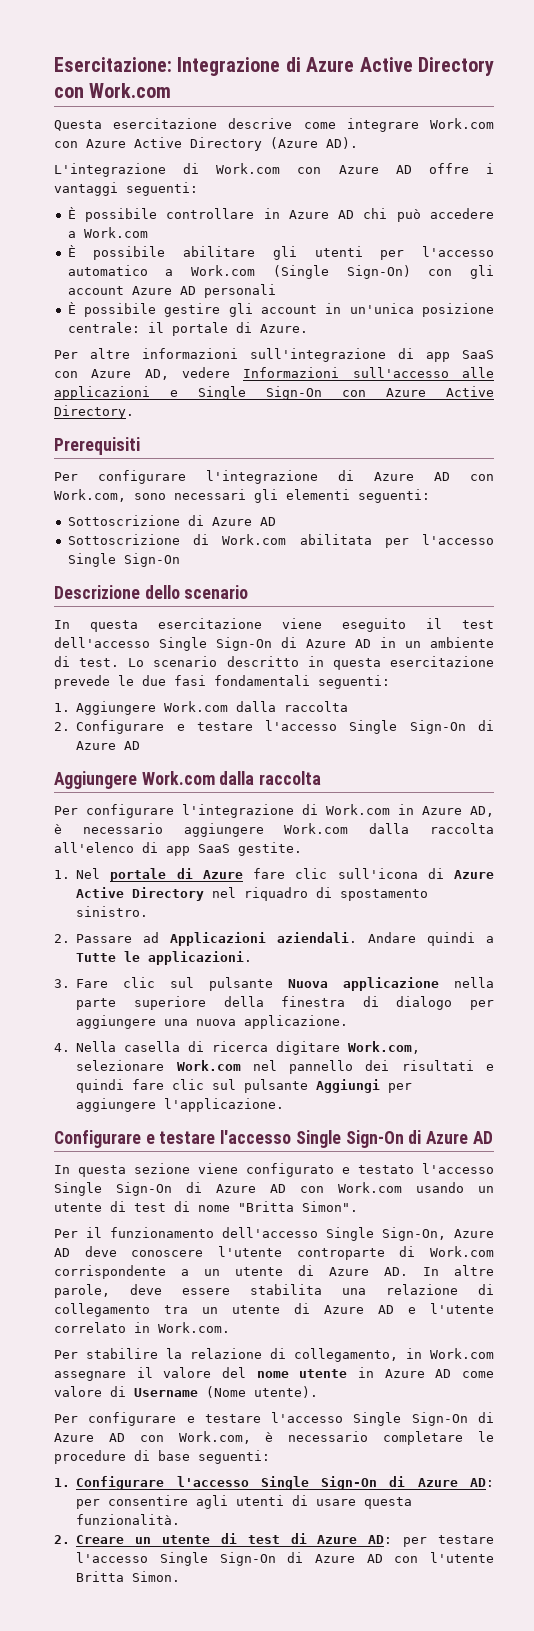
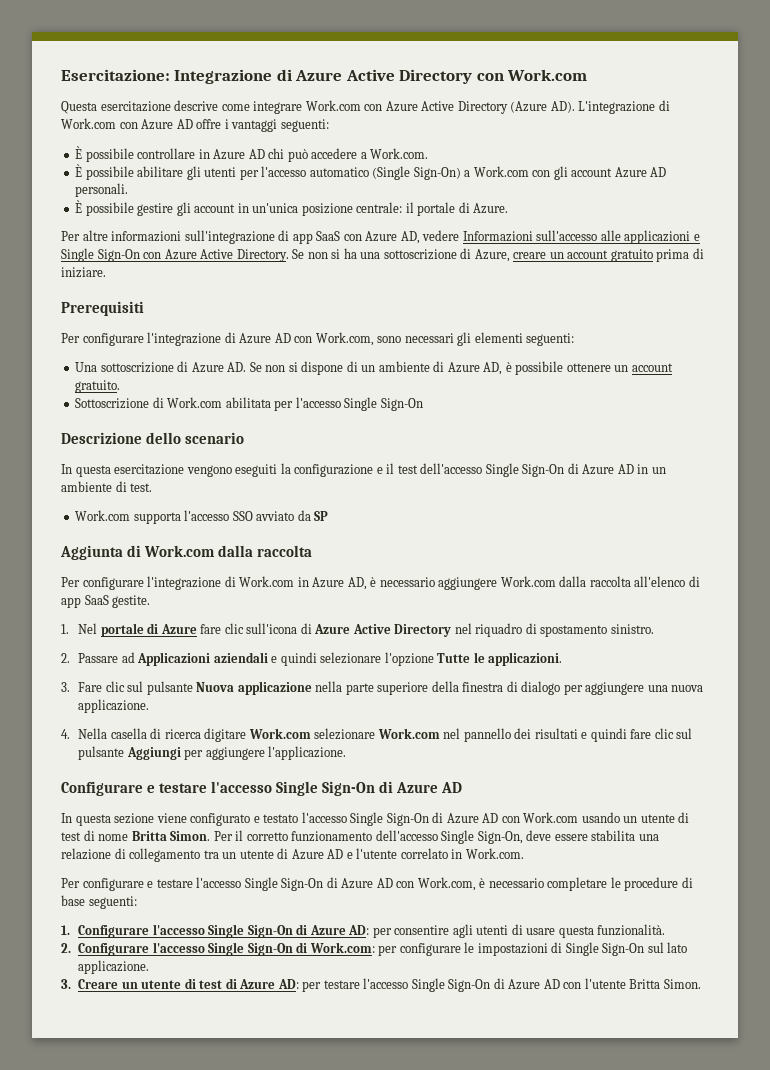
- Questa esercitazione descrive come integrare Work.com con Azure Active Directory (Azure AD).
- L'integrazione di Work.com con Azure AD offre i vantaggi seguenti:
+ Questa esercitazione descrive come integrare Work.com con Azure Active Directory (Azure AD). L'integrazione di Work.com con Azure AD offre i vantaggi seguenti:
- È possibile controllare in Azure AD chi può accedere a Work.com
+ È possibile controllare in Azure AD chi può accedere a Work.com.
- È possibile abilitare gli utenti per l'accesso automatico a Work.com (Single Sign-On) con gli account Azure AD personali
+ È possibile abilitare gli utenti per l'accesso automatico (Single Sign-On) a Work.com con gli account Azure AD personali.
+ Se non si ha una sottoscrizione di Azure, creare un account gratuito prima di iniziare.
- Sottoscrizione di Azure AD
+ Una sottoscrizione di Azure AD. Se non si dispone di un ambiente di Azure AD, è possibile ottenere un account gratuito.
- In questa esercitazione viene eseguito il test dell'accesso Single Sign-On di Azure AD in un ambiente di test. Lo scenario descritto in questa esercitazione prevede le due fasi fondamentali seguenti:
- 1. Aggiungere Work.com dalla raccolta
- 2. Configurare e testare l'accesso Single Sign-On di Azure AD
- Aggiungere Work.com dalla raccolta
+ In questa esercitazione vengono eseguiti la configurazione e il test dell'accesso Single Sign-On di Azure AD in un ambiente di test.
+ Work.com supporta l'accesso SSO avviato da SP
+ Aggiunta di Work.com dalla raccolta
- 2. Passare ad Applicazioni aziendali. Andare quindi a Tutte le applicazioni.
+ 2. Passare ad Applicazioni aziendali e quindi selezionare l'opzione Tutte le applicazioni.
- 4. Nella casella di ricerca digitare Work.com, selezionare Work.com nel pannello dei risultati e quindi fare clic sul pulsante Aggiungi per aggiungere l'applicazione.
+ 4. Nella casella di ricerca digitare Work.com selezionare Work.com nel pannello dei risultati e quindi fare clic sul pulsante Aggiungi per aggiungere l'applicazione.
- In questa sezione viene configurato e testato l'accesso Single Sign-On di Azure AD con Work.com usando un utente di test di nome "Britta Simon".
- Per il funzionamento dell'accesso Single Sign-On, Azure AD deve conoscere l'utente controparte di Work.com corrispondente a un utente di Azure AD. In altre parole, deve essere stabilita una relazione di collegamento tra un utente di Azure AD e l'utente correlato in Work.com.
+ In questa sezione viene configurato e testato l'accesso Single Sign-On di Azure AD con Work.com usando un utente di test di nome Britta Simon. Per il corretto funzionamento dell'accesso Single Sign-On, deve essere stabilita una relazione di collegamento tra un utente di Azure AD e l'utente correlato in Work.com.
- Per stabilire la relazione di collegamento, in Work.com assegnare il valore del nome utente in Azure AD come valore di Username (Nome utente).
- 2. Creare un utente di test di Azure AD: per testare l'accesso Single Sign-On di Azure AD con l'utente Britta Simon.
+ 2. Configurare l'accesso Single Sign-On di Work.com: per configurare le impostazioni di Single Sign-On sul lato applicazione.
+ 3. Creare un utente di test di Azure AD: per testare l'accesso Single Sign-On di Azure AD con l'utente Britta Simon.

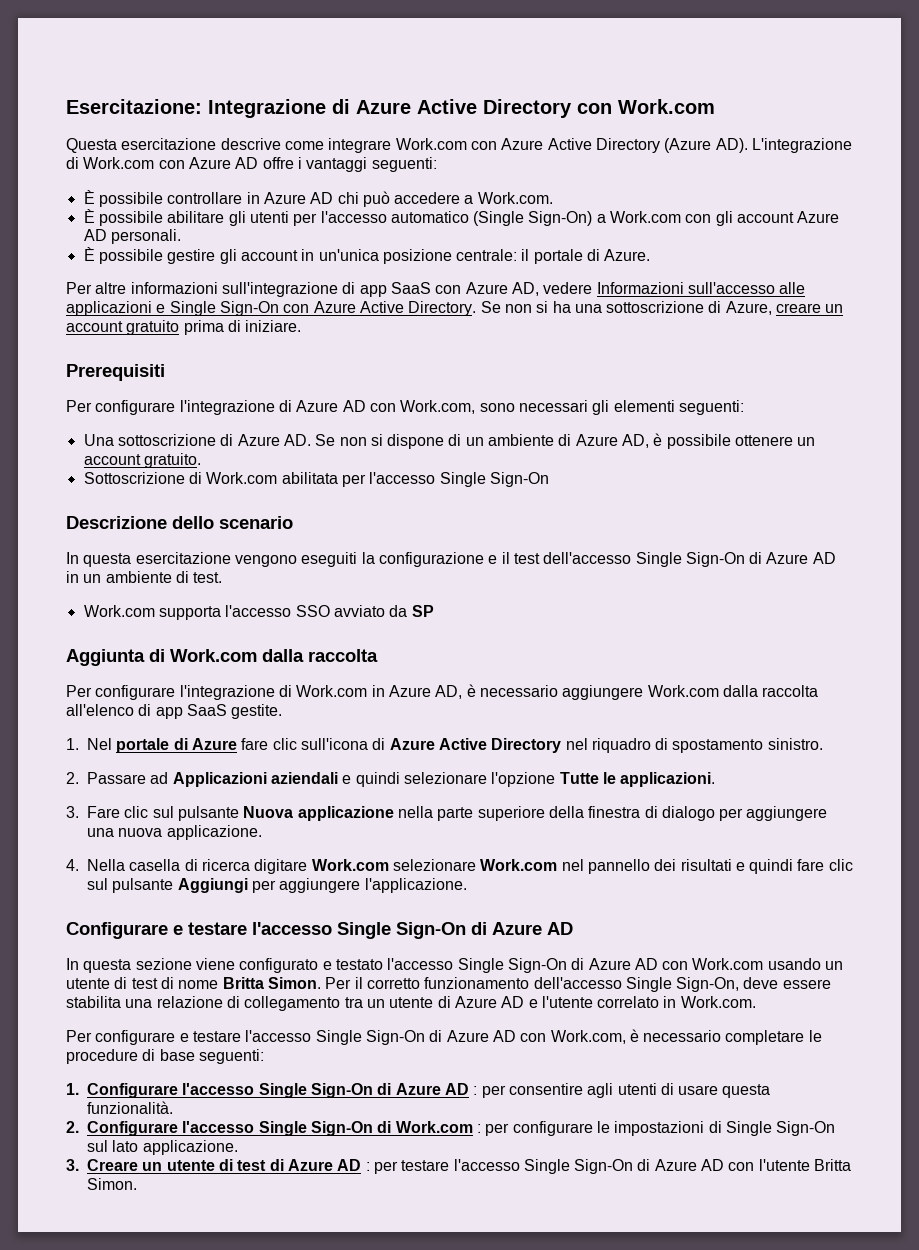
- 1. Configurare l'accesso Single Sign-On di Azure AD: per consentire agli utenti di usare questa funzionalità.
+ 1. Configurare l'accesso Single Sign-On di Azure AD : per consentire agli utenti di usare questa funzionalità.
- 2. Configurare l'accesso Single Sign-On di Work.com: per configurare le impostazioni di Single Sign-On sul lato applicazione.
+ 2. Configurare l'accesso Single Sign-On di Work.com : per configurare le impostazioni di Single Sign-On sul lato applicazione.
- 3. Creare un utente di test di Azure AD: per testare l'accesso Single Sign-On di Azure AD con l'utente Britta Simon.
+ 3. Creare un utente di test di Azure AD : per testare l'accesso Single Sign-On di Azure AD con l'utente Britta Simon.

